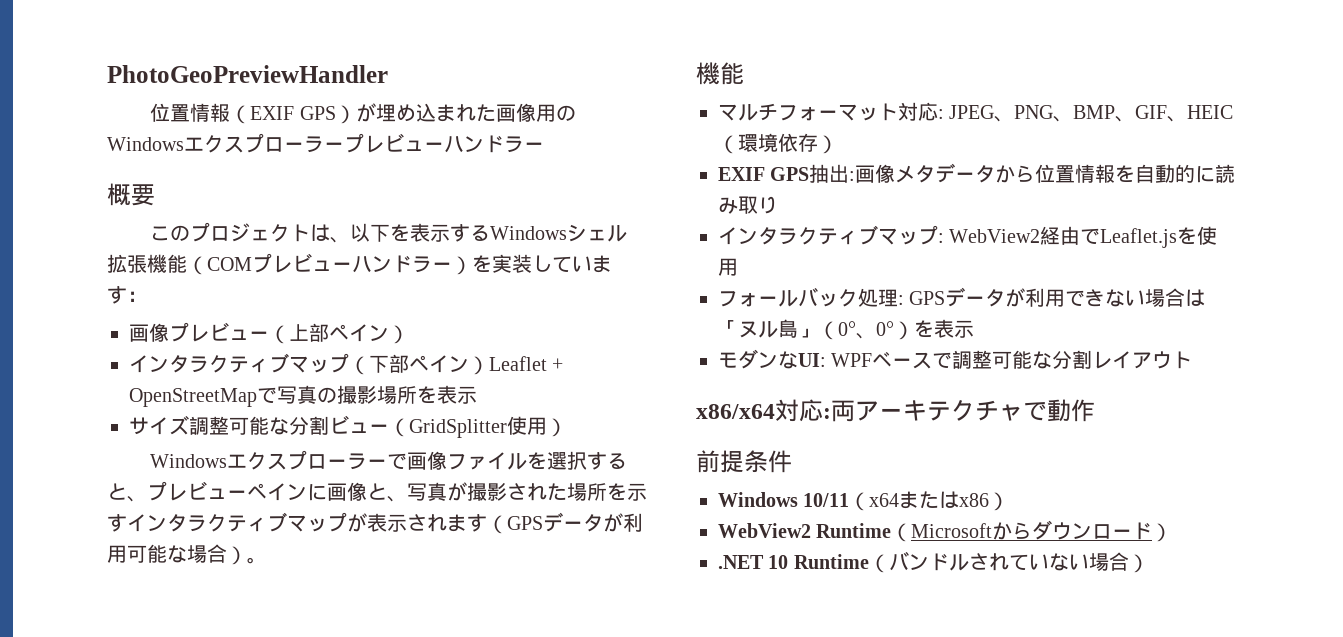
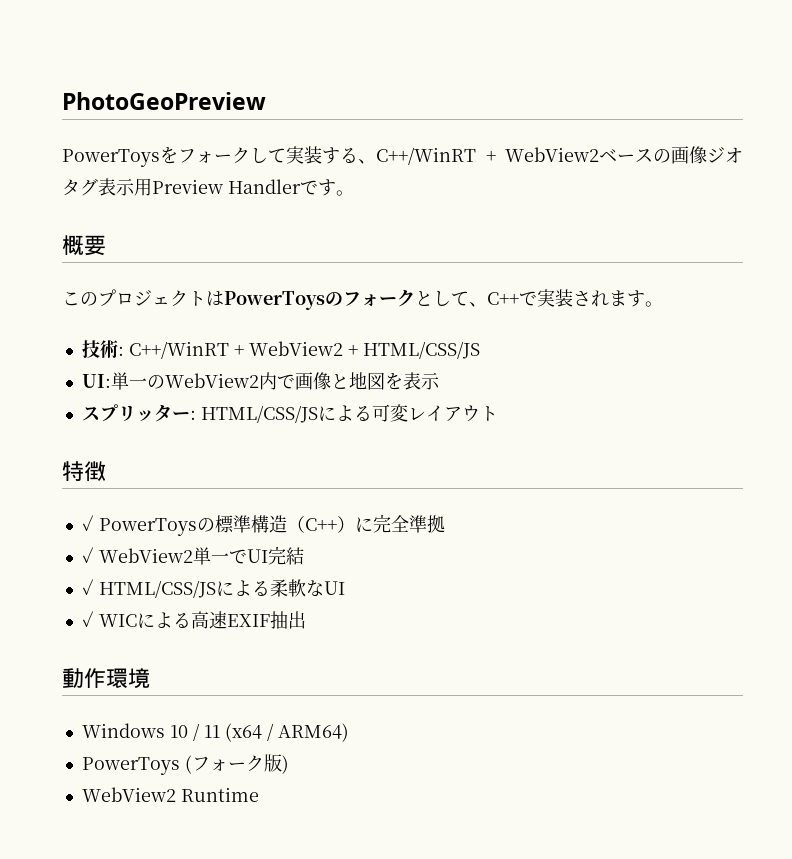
- PhotoGeoPreviewHandler
- 位置情報（EXIF GPS）が埋め込まれた画像用のWindowsエクスプローラープレビューハンドラー
+ PhotoGeoPreview
+ PowerToysをフォークして実装する、C++/WinRT + WebView2ベースの画像ジオタグ表示用Preview Handlerです。
- このプロジェクトは、以下を表示するWindowsシェル拡張機能（COMプレビューハンドラー）を実装しています：
- 画像プレビュー（上部ペイン）
- インタラクティブマップ（下部ペイン）Leaflet + OpenStreetMapで写真の撮影場所を表示
- サイズ調整可能な分割ビュー（GridSplitter使用）
- Windowsエクスプローラーで画像ファイルを選択すると、プレビューペインに画像と、写真が撮影された場所を示すインタラクティブマップが表示されます（GPSデータが利用可能な場合）。
- 機能
- マルチフォーマット対応: JPEG、PNG、BMP、GIF、HEIC（環境依存）
- EXIF GPS抽出:画像メタデータから位置情報を自動的に読み取り
- インタラクティブマップ: WebView2経由でLeaflet.jsを使用
- フォールバック処理: GPSデータが利用できない場合は「ヌル島」（0°、0°）を表示
- モダンなUI: WPFベースで調整可能な分割レイアウト
- x86/x64対応:両アーキテクチャで動作
- 前提条件
- Windows 10/11（x64またはx86）
- WebView2 Runtime（Microsoftからダウンロード）
- .NET 10 Runtime（バンドルされていない場合）
+ このプロジェクトはPowerToysのフォークとして、C++で実装されます。
+ 技術: C++/WinRT + WebView2 + HTML/CSS/JS
+ UI:単一のWebView2内で画像と地図を表示
+ スプリッター: HTML/CSS/JSによる可変レイアウト
+ 特徴
+ ✓ PowerToysの標準構造（C++）に完全準拠
+ ✓ WebView2単一でUI完結
+ ✓ HTML/CSS/JSによる柔軟なUI
+ ✓ WICによる高速EXIF抽出
+ 動作環境
+ Windows 10 / 11 (x64 / ARM64)
+ PowerToys (フォーク版)
+ WebView2 Runtime

